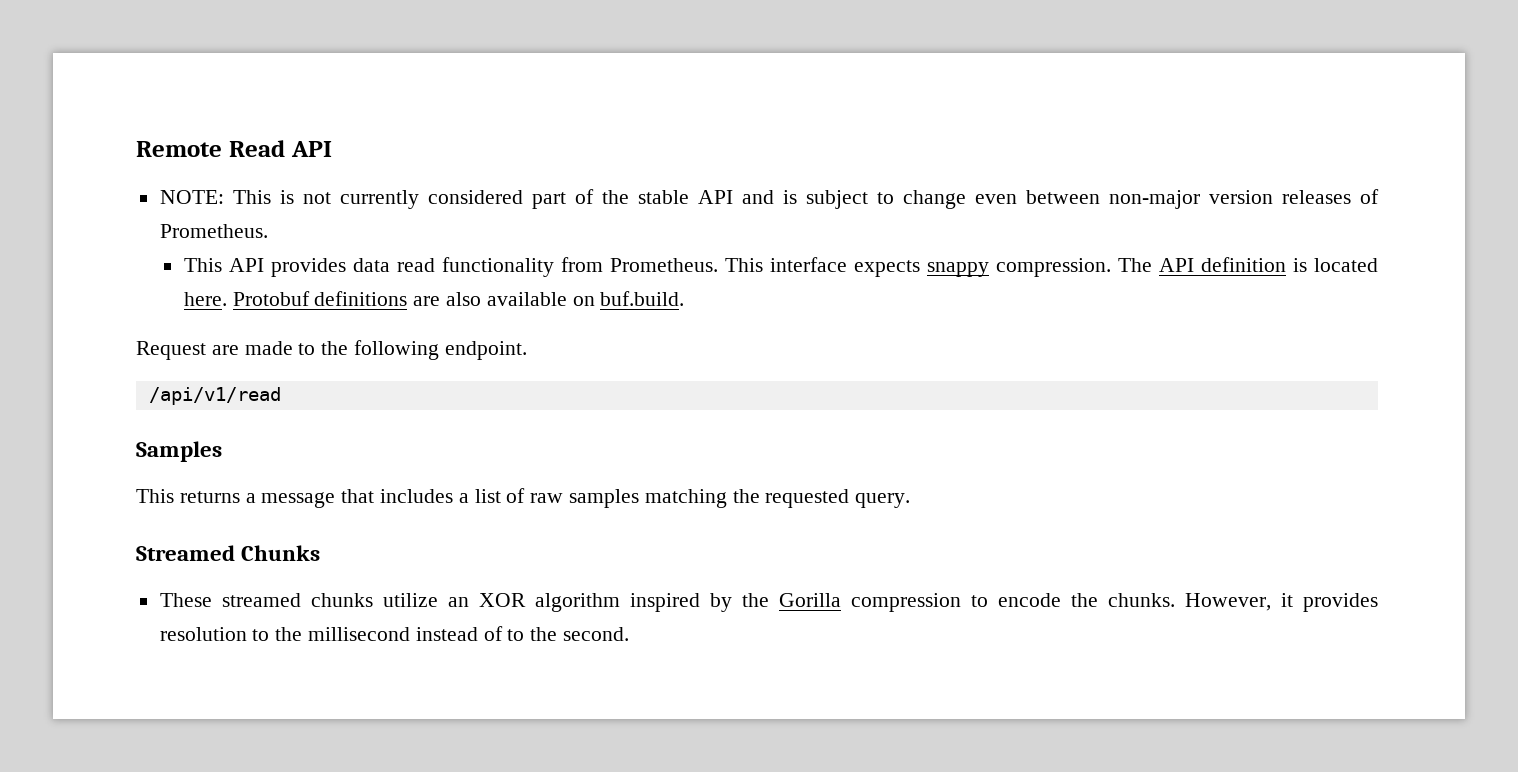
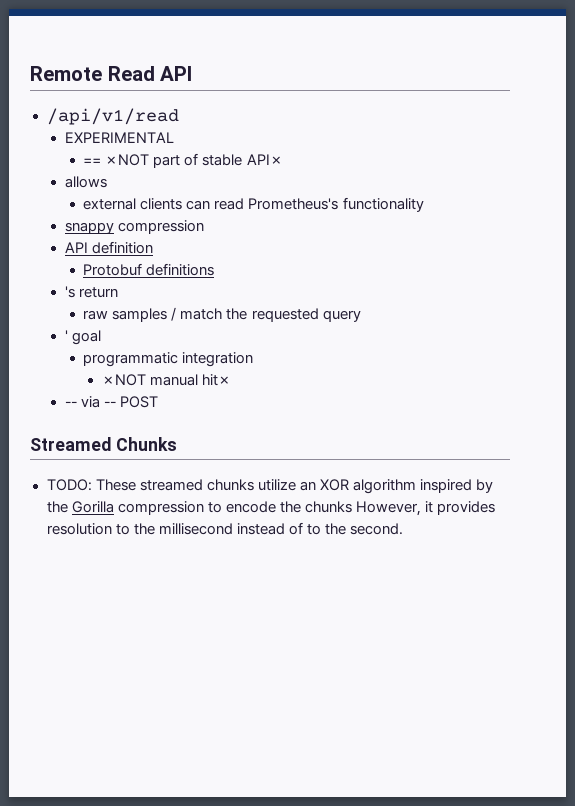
- NOTE: This is not currently considered part of the stable API and is subject to change even between non-major version releases of Prometheus.
- This API provides data read functionality from Prometheus. This interface expects snappy compression. The API definition is located here. Protobuf definitions are also available on buf.build.
- Request are made to the following endpoint.
  /api/v1/read
- Samples
- This returns a message that includes a list of raw samples matching the requested query.
+ EXPERIMENTAL
+ == ✗NOT part of stable API✗
+ allows
+ external clients can read Prometheus's functionality
+ snappy compression
+ API definition
+ Protobuf definitions
+ 's return
+ raw samples / match the requested query
+ ' goal
+ programmatic integration
+ ✗NOT manual hit✗
+ -- via -- POST
- These streamed chunks utilize an XOR algorithm inspired by the Gorilla compression to encode the chunks. However, it provides resolution to the millisecond instead of to the second.
+ TODO: These streamed chunks utilize an XOR algorithm inspired by the Gorilla compression to encode the chunks However, it provides resolution to the millisecond instead of to the second.

